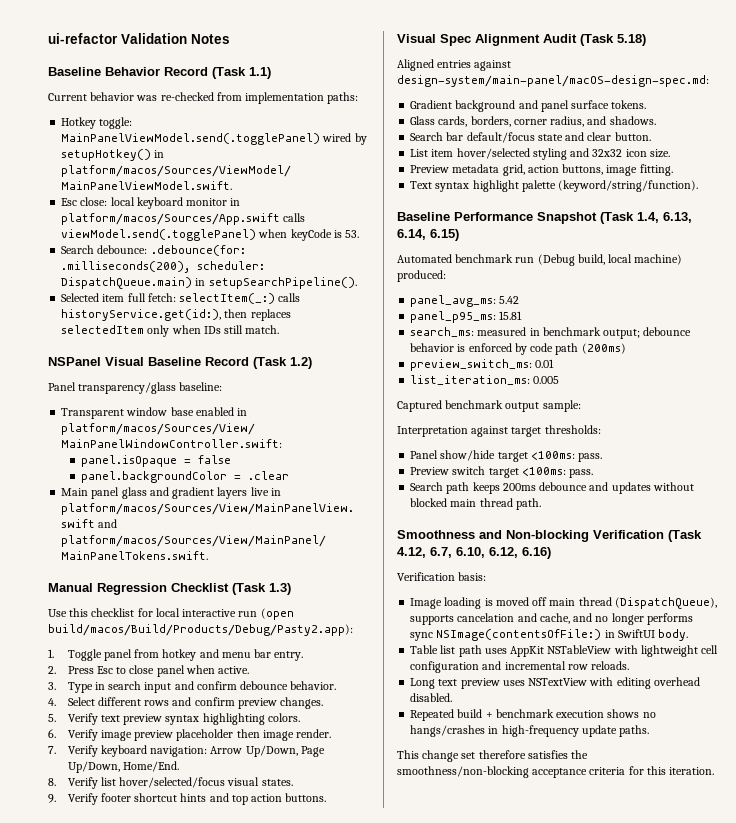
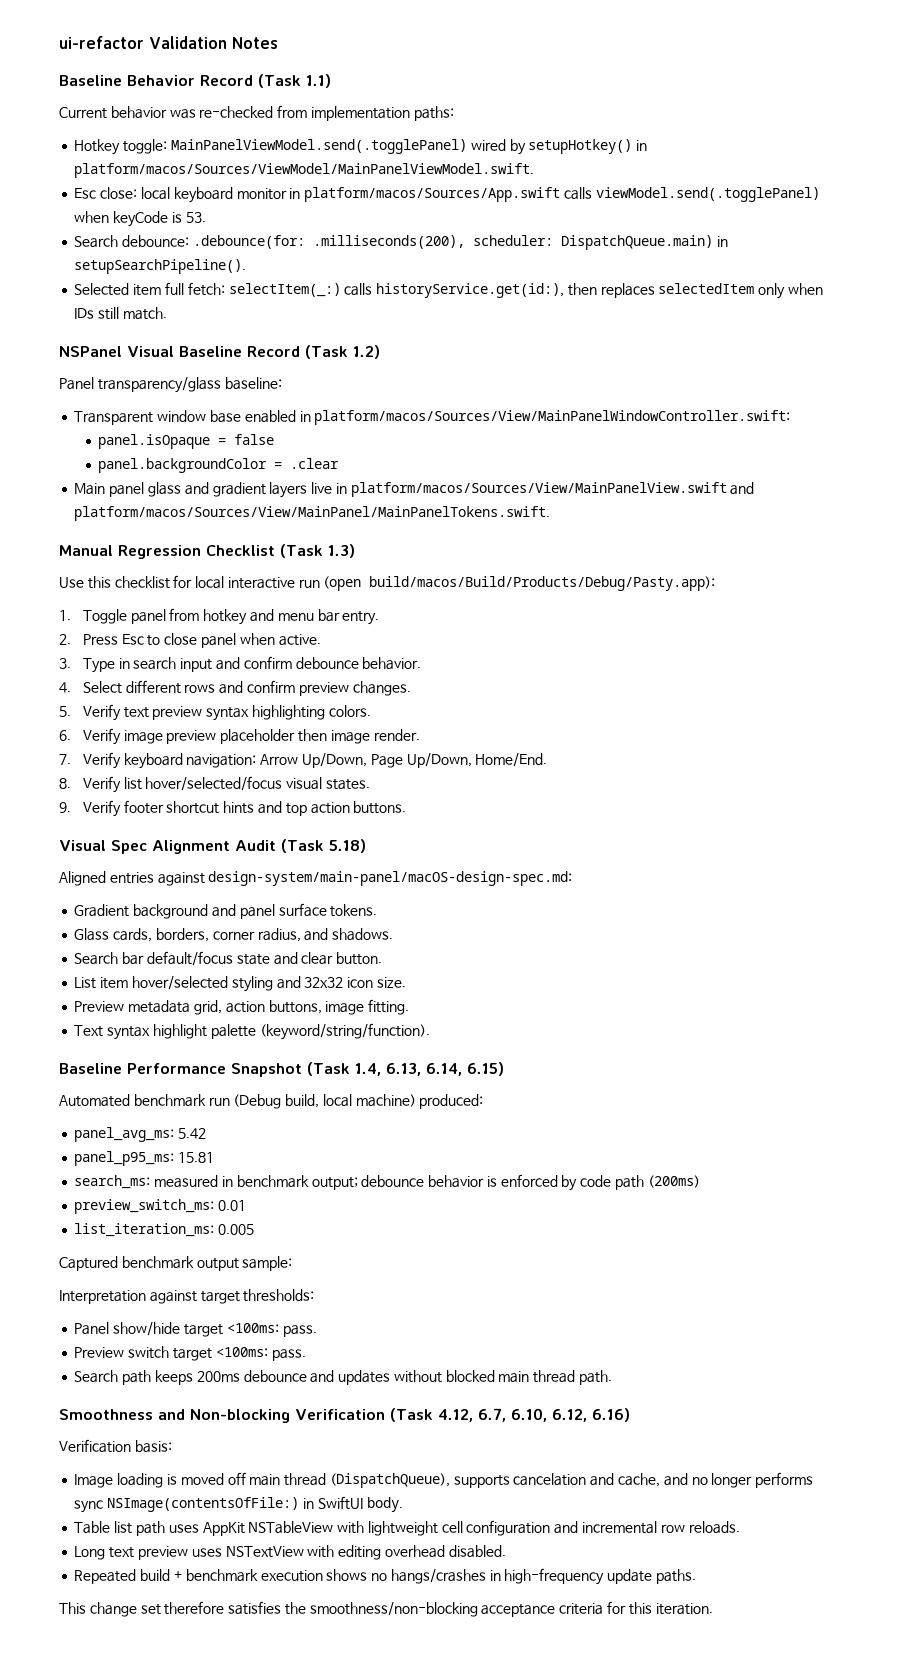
- Use this checklist for local interactive run (open build/macos/Build/Products/Debug/Pasty2.app):
+ Use this checklist for local interactive run (open build/macos/Build/Products/Debug/Pasty.app):

